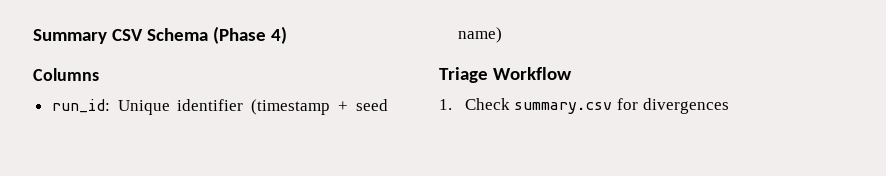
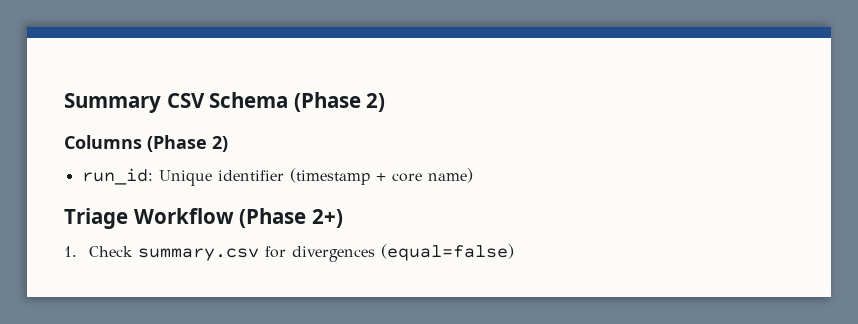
- Summary CSV Schema (Phase 4)
+ Summary CSV Schema (Phase 2)
- Columns
+ Columns (Phase 2)
- run_id: Unique identifier (timestamp + seed name)
+ run_id: Unique identifier (timestamp + core name)
- Triage Workflow
+ Triage Workflow (Phase 2+)
- 1. Check summary.csv for divergences
+ 1. Check summary.csv for divergences (equal=false)

